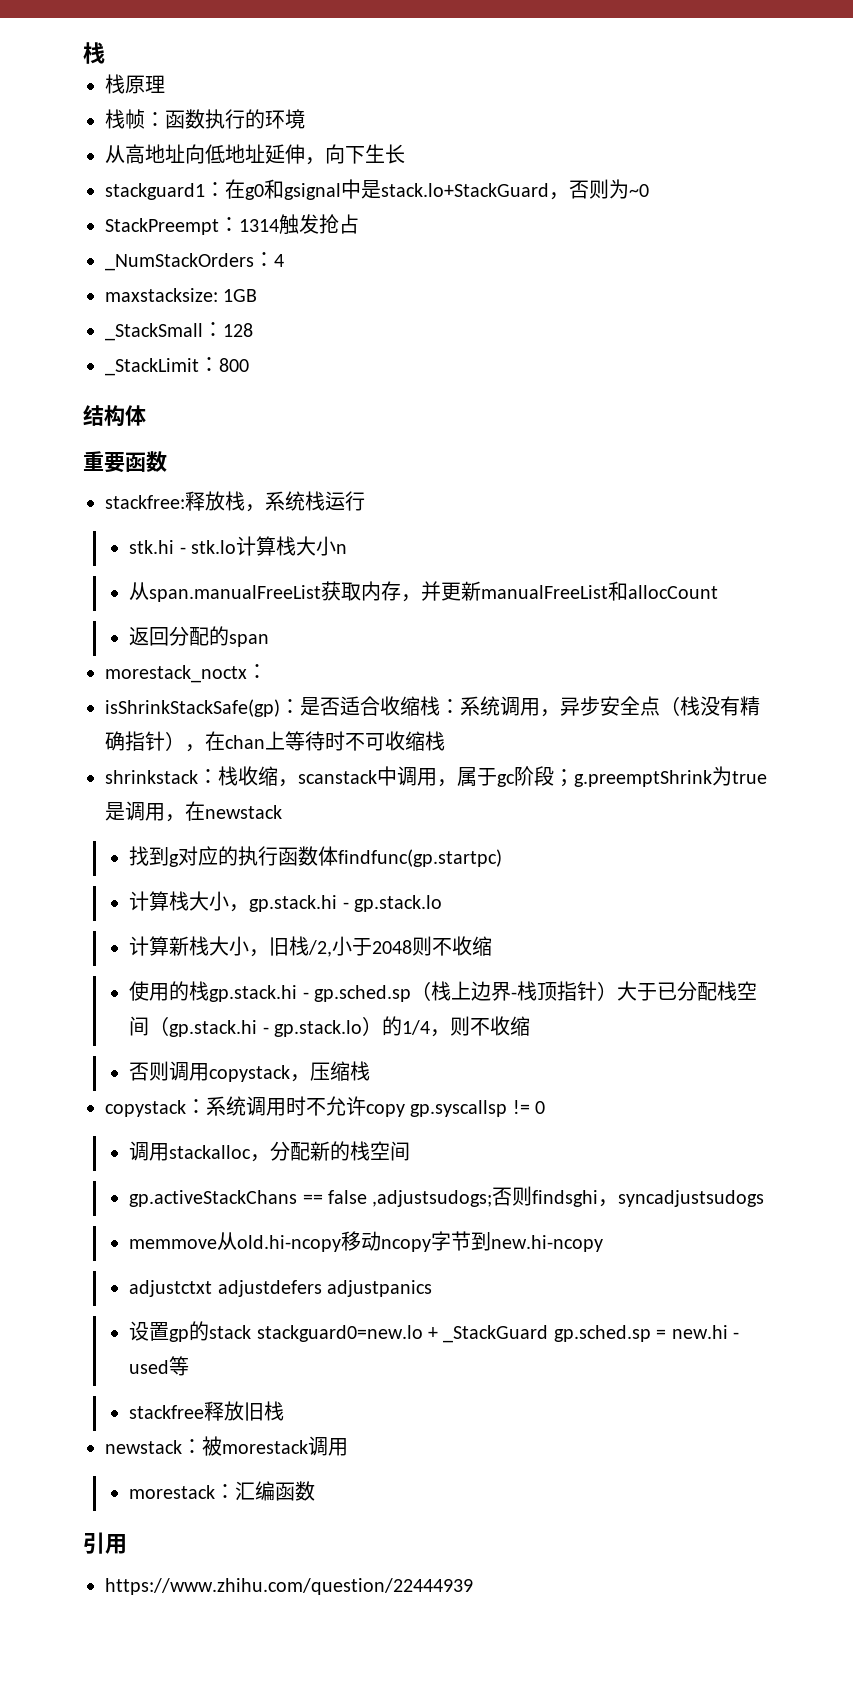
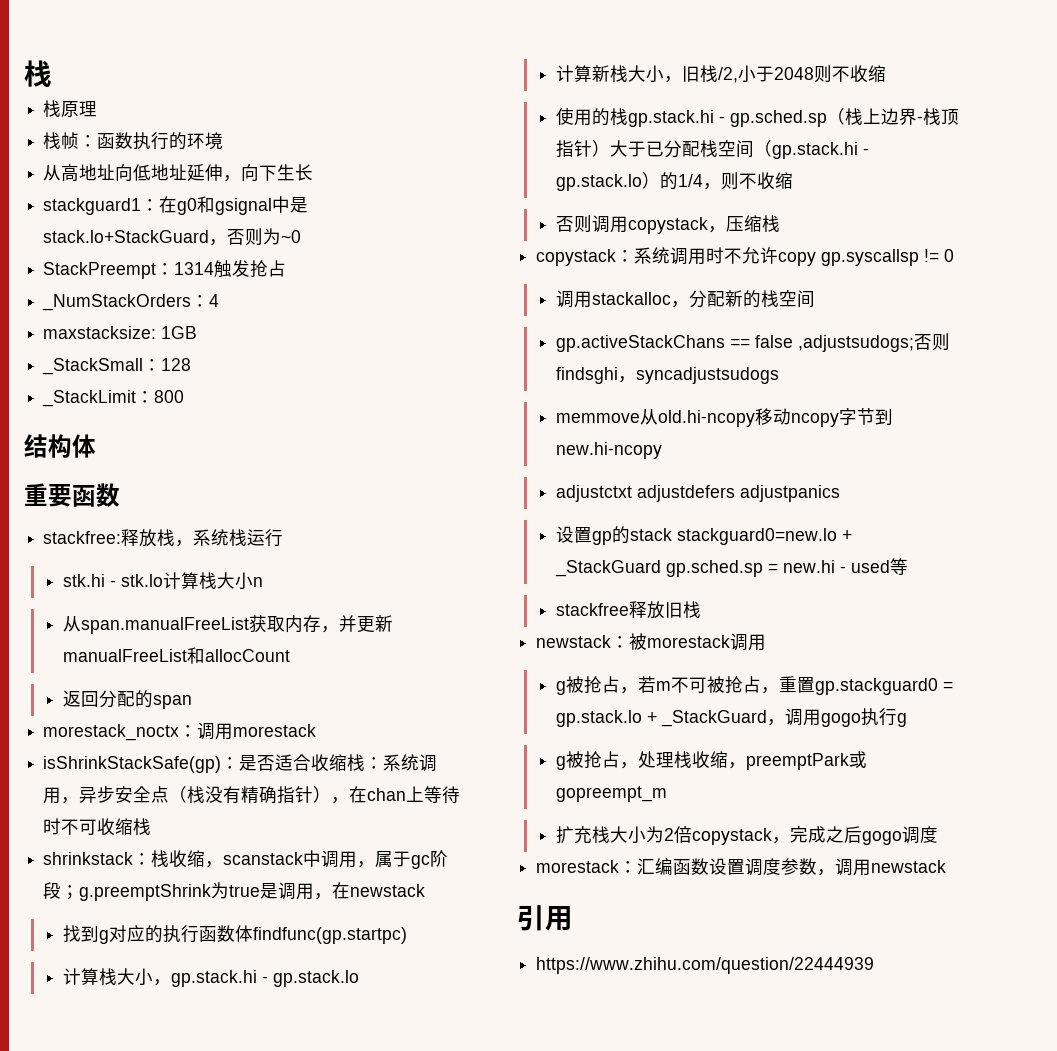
- morestack_noctx：
+ morestack_noctx：调用morestack
- morestack：汇编函数
+ g被抢占，若m不可被抢占，重置gp.stackguard0 = gp.stack.lo + _StackGuard，调用gogo执行g
+ g被抢占，处理栈收缩，preemptPark或gopreempt_m
+ 扩充栈大小为2倍copystack，完成之后gogo调度
+ morestack：汇编函数设置调度参数，调用newstack

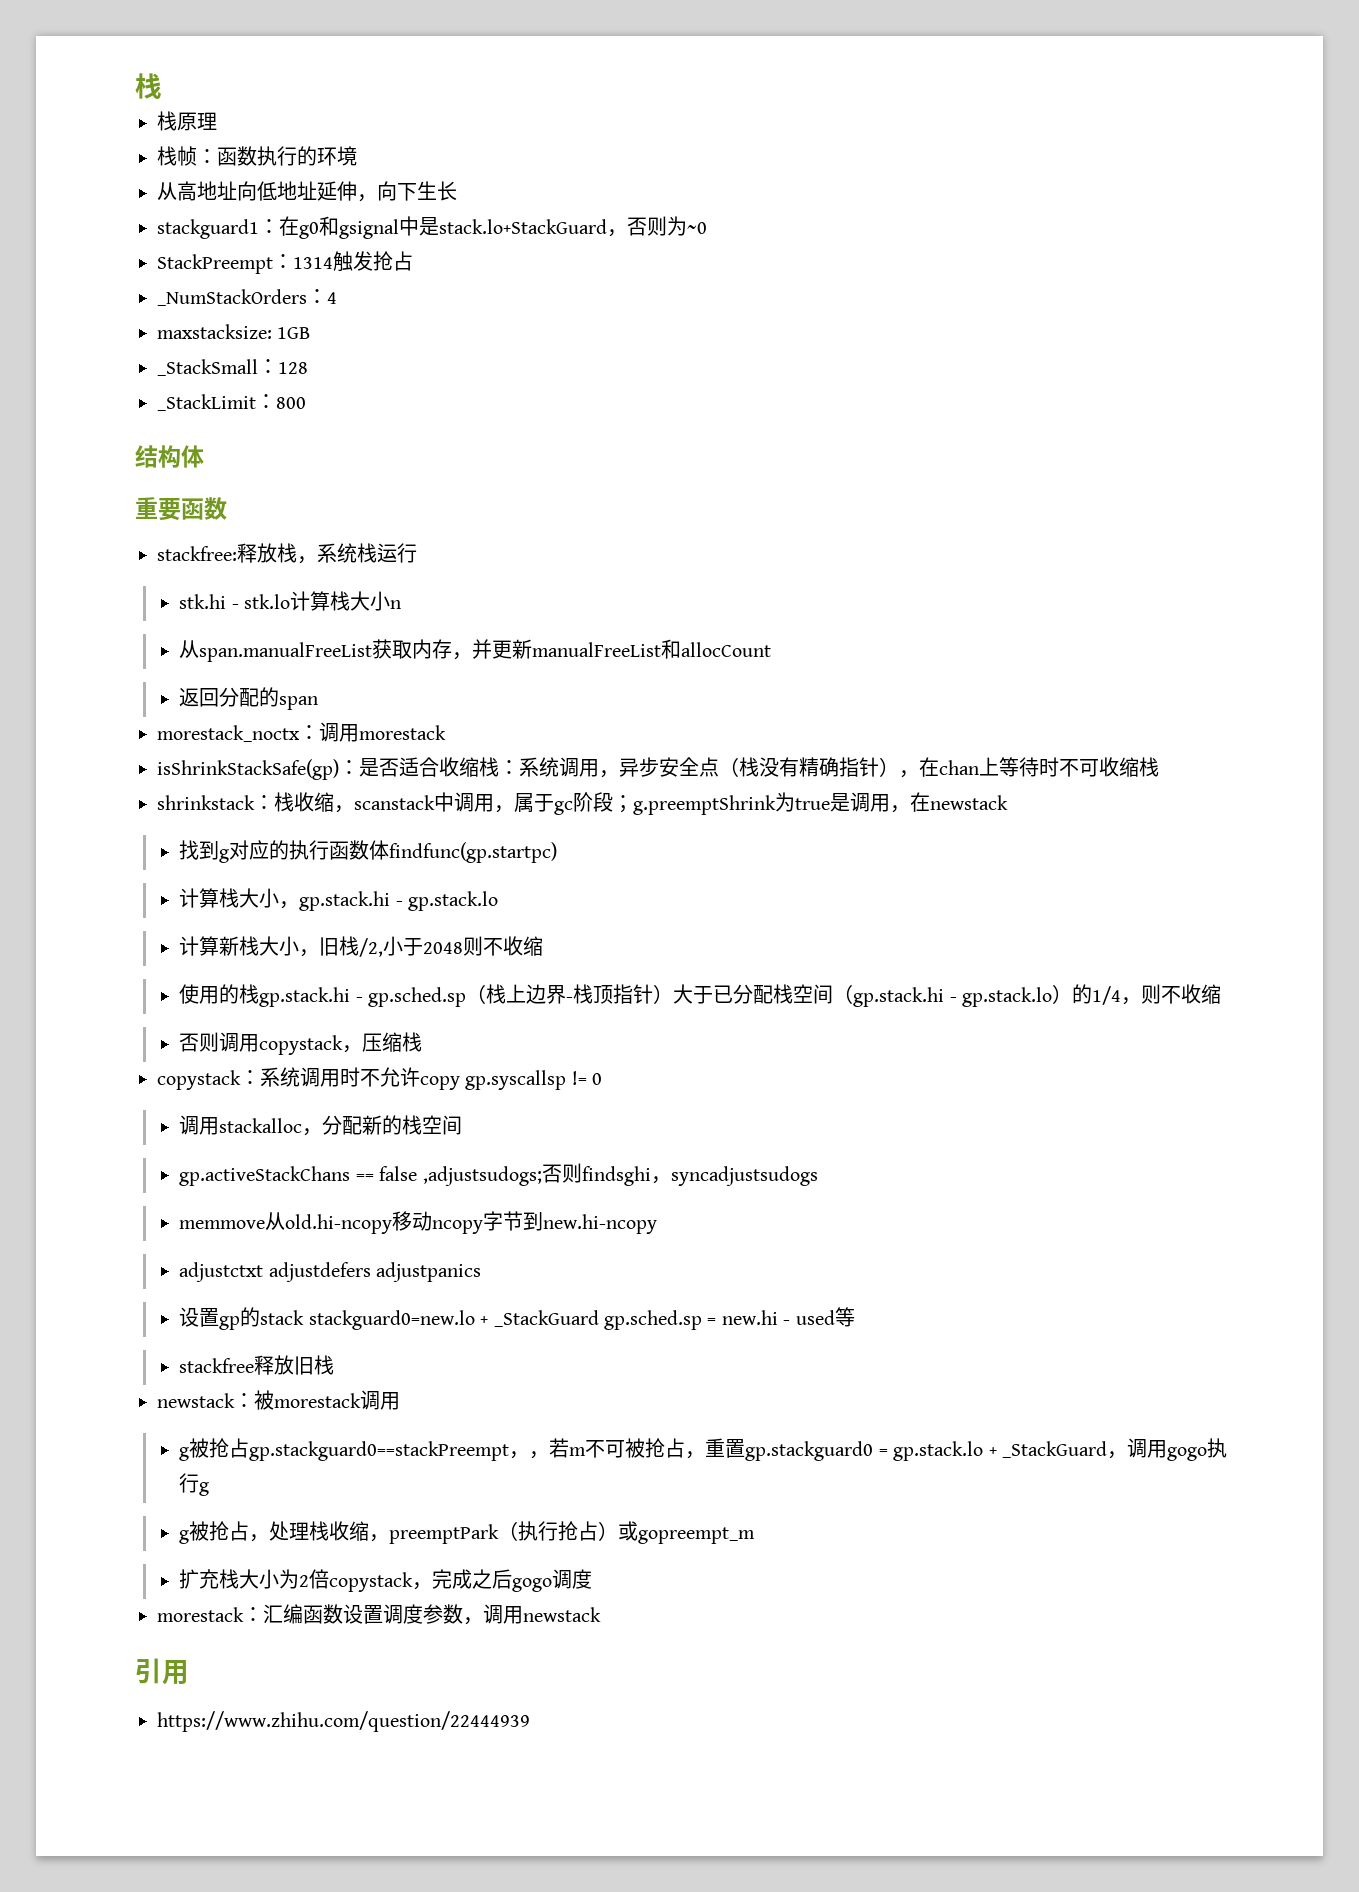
- g被抢占，若m不可被抢占，重置gp.stackguard0 = gp.stack.lo + _StackGuard，调用gogo执行g
+ g被抢占gp.stackguard0==stackPreempt，，若m不可被抢占，重置gp.stackguard0 = gp.stack.lo + _StackGuard，调用gogo执行g
- g被抢占，处理栈收缩，preemptPark或gopreempt_m
+ g被抢占，处理栈收缩，preemptPark（执行抢占）或gopreempt_m

